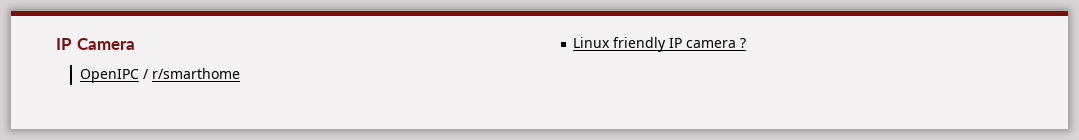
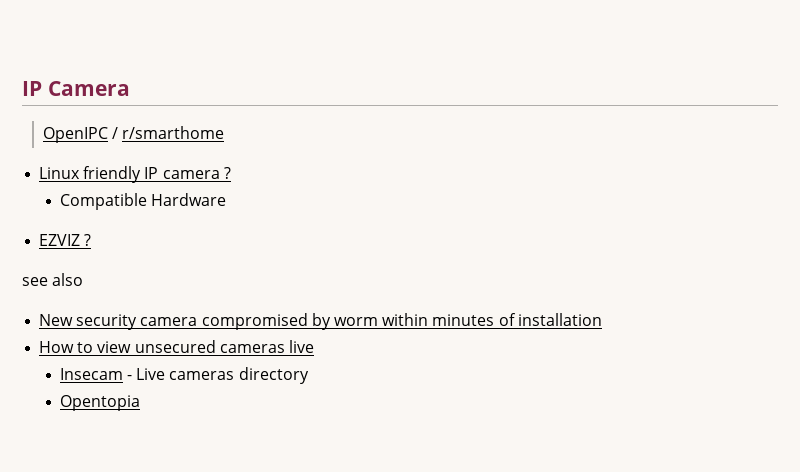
+ Compatible Hardware
+ EZVIZ ?
+ see also
+ New security camera compromised by worm within minutes of installation
+ How to view unsecured cameras live
+ Insecam - Live cameras directory
+ Opentopia

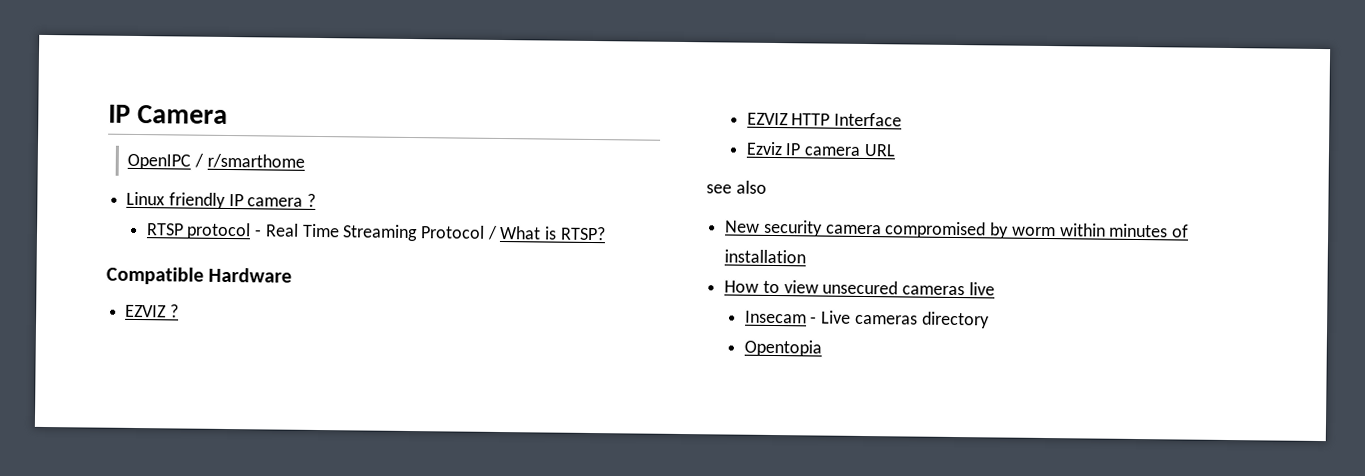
+ RTSP protocol - Real Time Streaming Protocol / What is RTSP?
  Compatible Hardware
  EZVIZ ?
+ EZVIZ HTTP Interface
+ Ezviz IP camera URL

